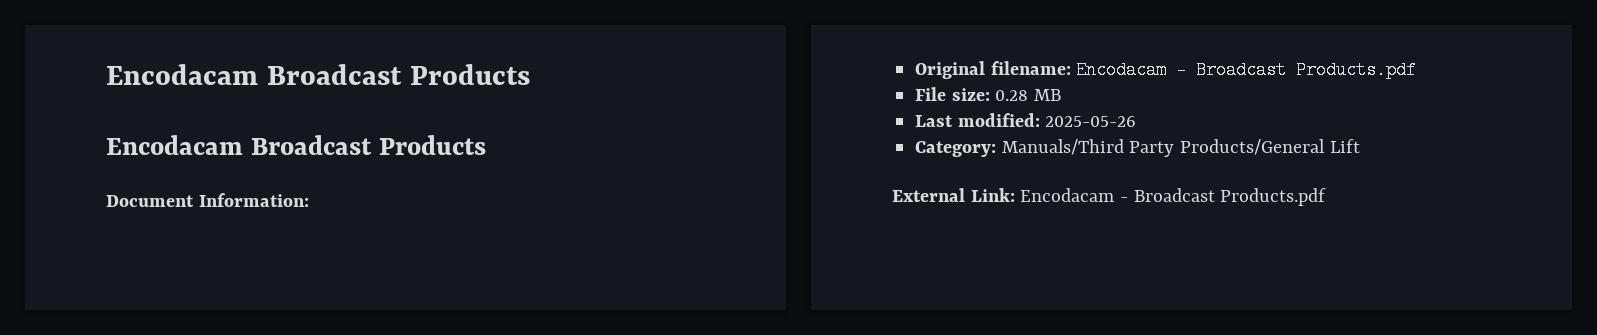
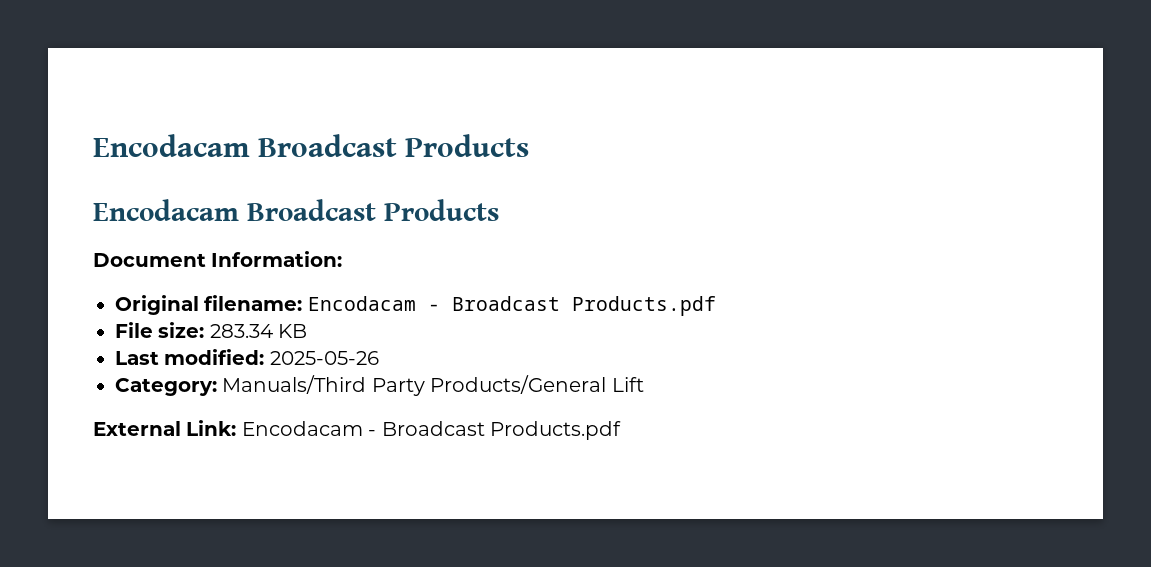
- File size: 0.28 MB
+ File size: 283.34 KB

